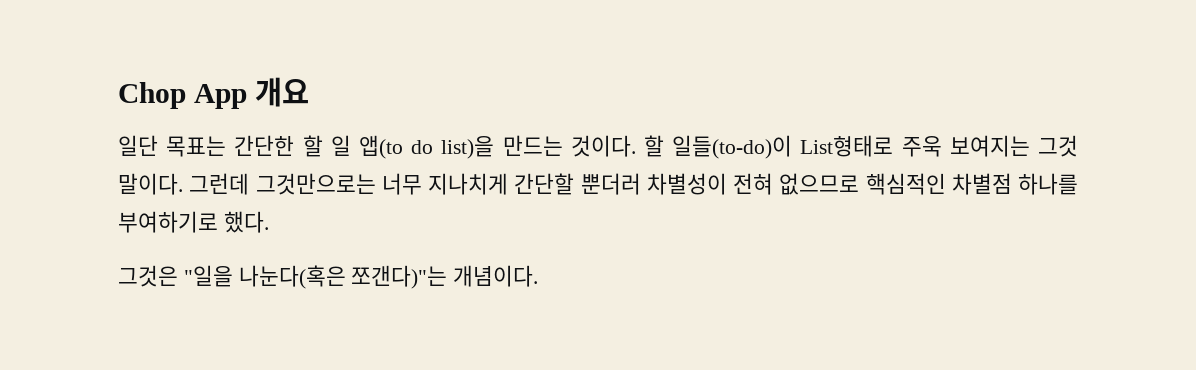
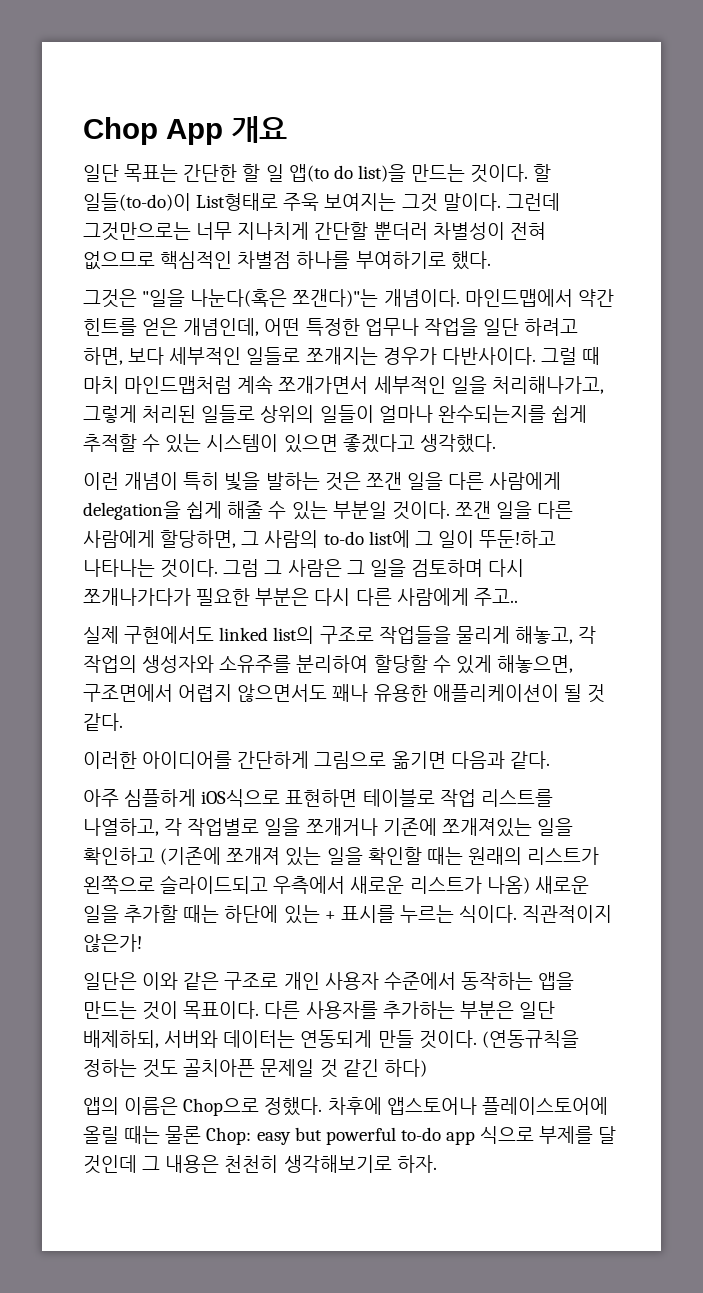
+ 마인드맵에서 약간 힌트를 얻은 개념인데, 어떤 특정한 업무나 작업을 일단 하려고 하면, 보다 세부적인 일들로 쪼개지는 경우가 다반사이다. 그럴 때 마치 마인드맵처럼 계속 쪼개가면서 세부적인 일을 처리해나가고, 그렇게 처리된 일들로 상위의 일들이 얼마나 완수되는지를 쉽게 추적할 수 있는 시스템이 있으면 좋겠다고 생각했다.
+ 이런 개념이 특히 빛을 발하는 것은 쪼갠 일을 다른 사람에게 delegation을 쉽게 해줄 수 있는 부분일 것이다. 쪼갠 일을 다른 사람에게 할당하면, 그 사람의 to-do list에 그 일이 뚜둔!하고 나타나는 것이다. 그럼 그 사람은 그 일을 검토하며 다시 쪼개나가다가 필요한 부분은 다시 다른 사람에게 주고..
+ 실제 구현에서도 linked list의 구조로 작업들을 물리게 해놓고, 각 작업의 생성자와 소유주를 분리하여 할당할 수 있게 해놓으면, 구조면에서 어렵지 않으면서도 꽤나 유용한 애플리케이션이 될 것 같다.
+ 이러한 아이디어를 간단하게 그림으로 옮기면 다음과 같다.
+ 아주 심플하게 iOS식으로 표현하면 테이블로 작업 리스트를 나열하고, 각 작업별로 일을 쪼개거나 기존에 쪼개져있는 일을 확인하고 (기존에 쪼개져 있는 일을 확인할 때는 원래의 리스트가 왼쪽으로 슬라이드되고 우측에서 새로운 리스트가 나옴) 새로운 일을 추가할 때는 하단에 있는 + 표시를 누르는 식이다. 직관적이지 않은가!
+ 일단은 이와 같은 구조로 개인 사용자 수준에서 동작하는 앱을 만드는 것이 목표이다. 다른 사용자를 추가하는 부분은 일단 배제하되, 서버와 데이터는 연동되게 만들 것이다. (연동규칙을 정하는 것도 골치아픈 문제일 것 같긴 하다)
+ 앱의 이름은 Chop으로 정했다. 차후에 앱스토어나 플레이스토어에 올릴 때는 물론 Chop: easy but powerful to-do app 식으로 부제를 달 것인데 그 내용은 천천히 생각해보기로 하자.

